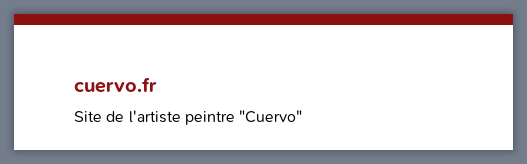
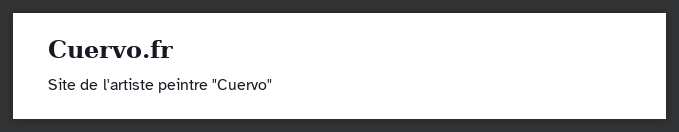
- cuervo.fr
+ Cuervo.fr

